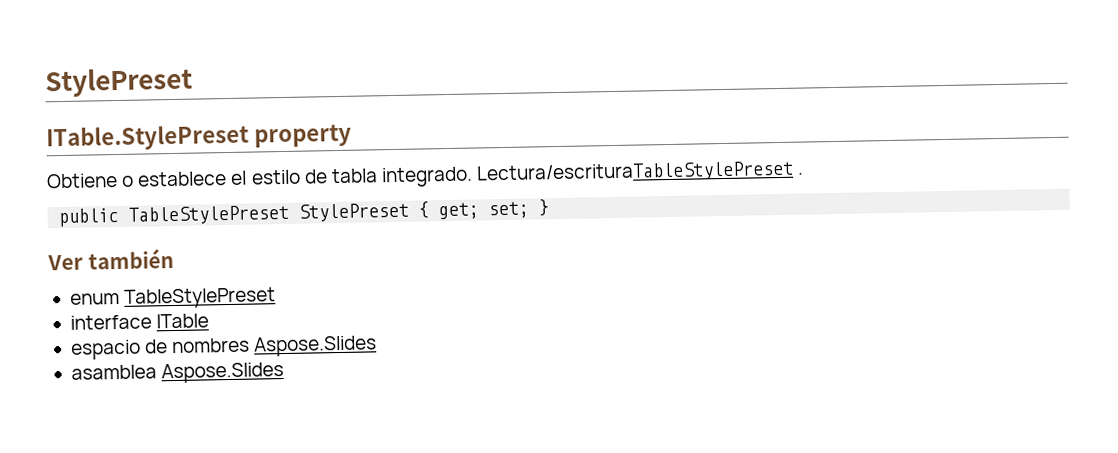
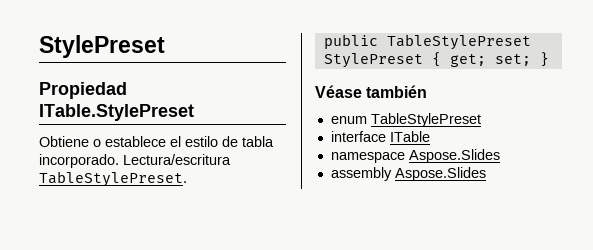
- ITable.StylePreset property
+ Propiedad ITable.StylePreset
- Obtiene o establece el estilo de tabla integrado. Lectura/escrituraTableStylePreset .
+ Obtiene o establece el estilo de tabla incorporado. Lectura/escritura TableStylePreset.
- Ver también
+ Véase también
- espacio de nombres Aspose.Slides
+ namespace Aspose.Slides
- asamblea Aspose.Slides
+ assembly Aspose.Slides

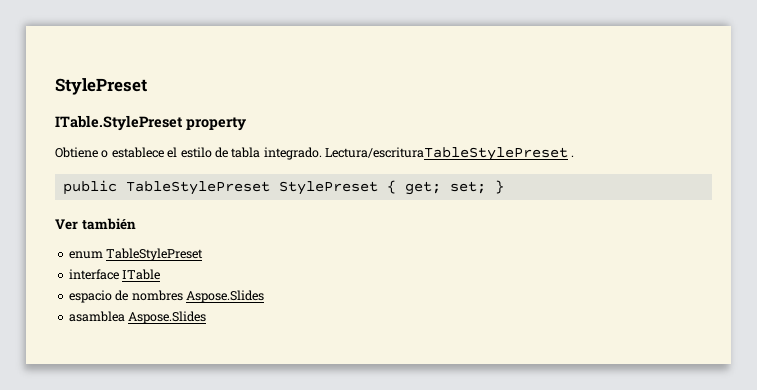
- Propiedad ITable.StylePreset
+ ITable.StylePreset property
- Obtiene o establece el estilo de tabla incorporado. Lectura/escritura TableStylePreset.
+ Obtiene o establece el estilo de tabla integrado. Lectura/escrituraTableStylePreset .
- Véase también
+ Ver también
- namespace Aspose.Slides
+ espacio de nombres Aspose.Slides
- assembly Aspose.Slides
+ asamblea Aspose.Slides

